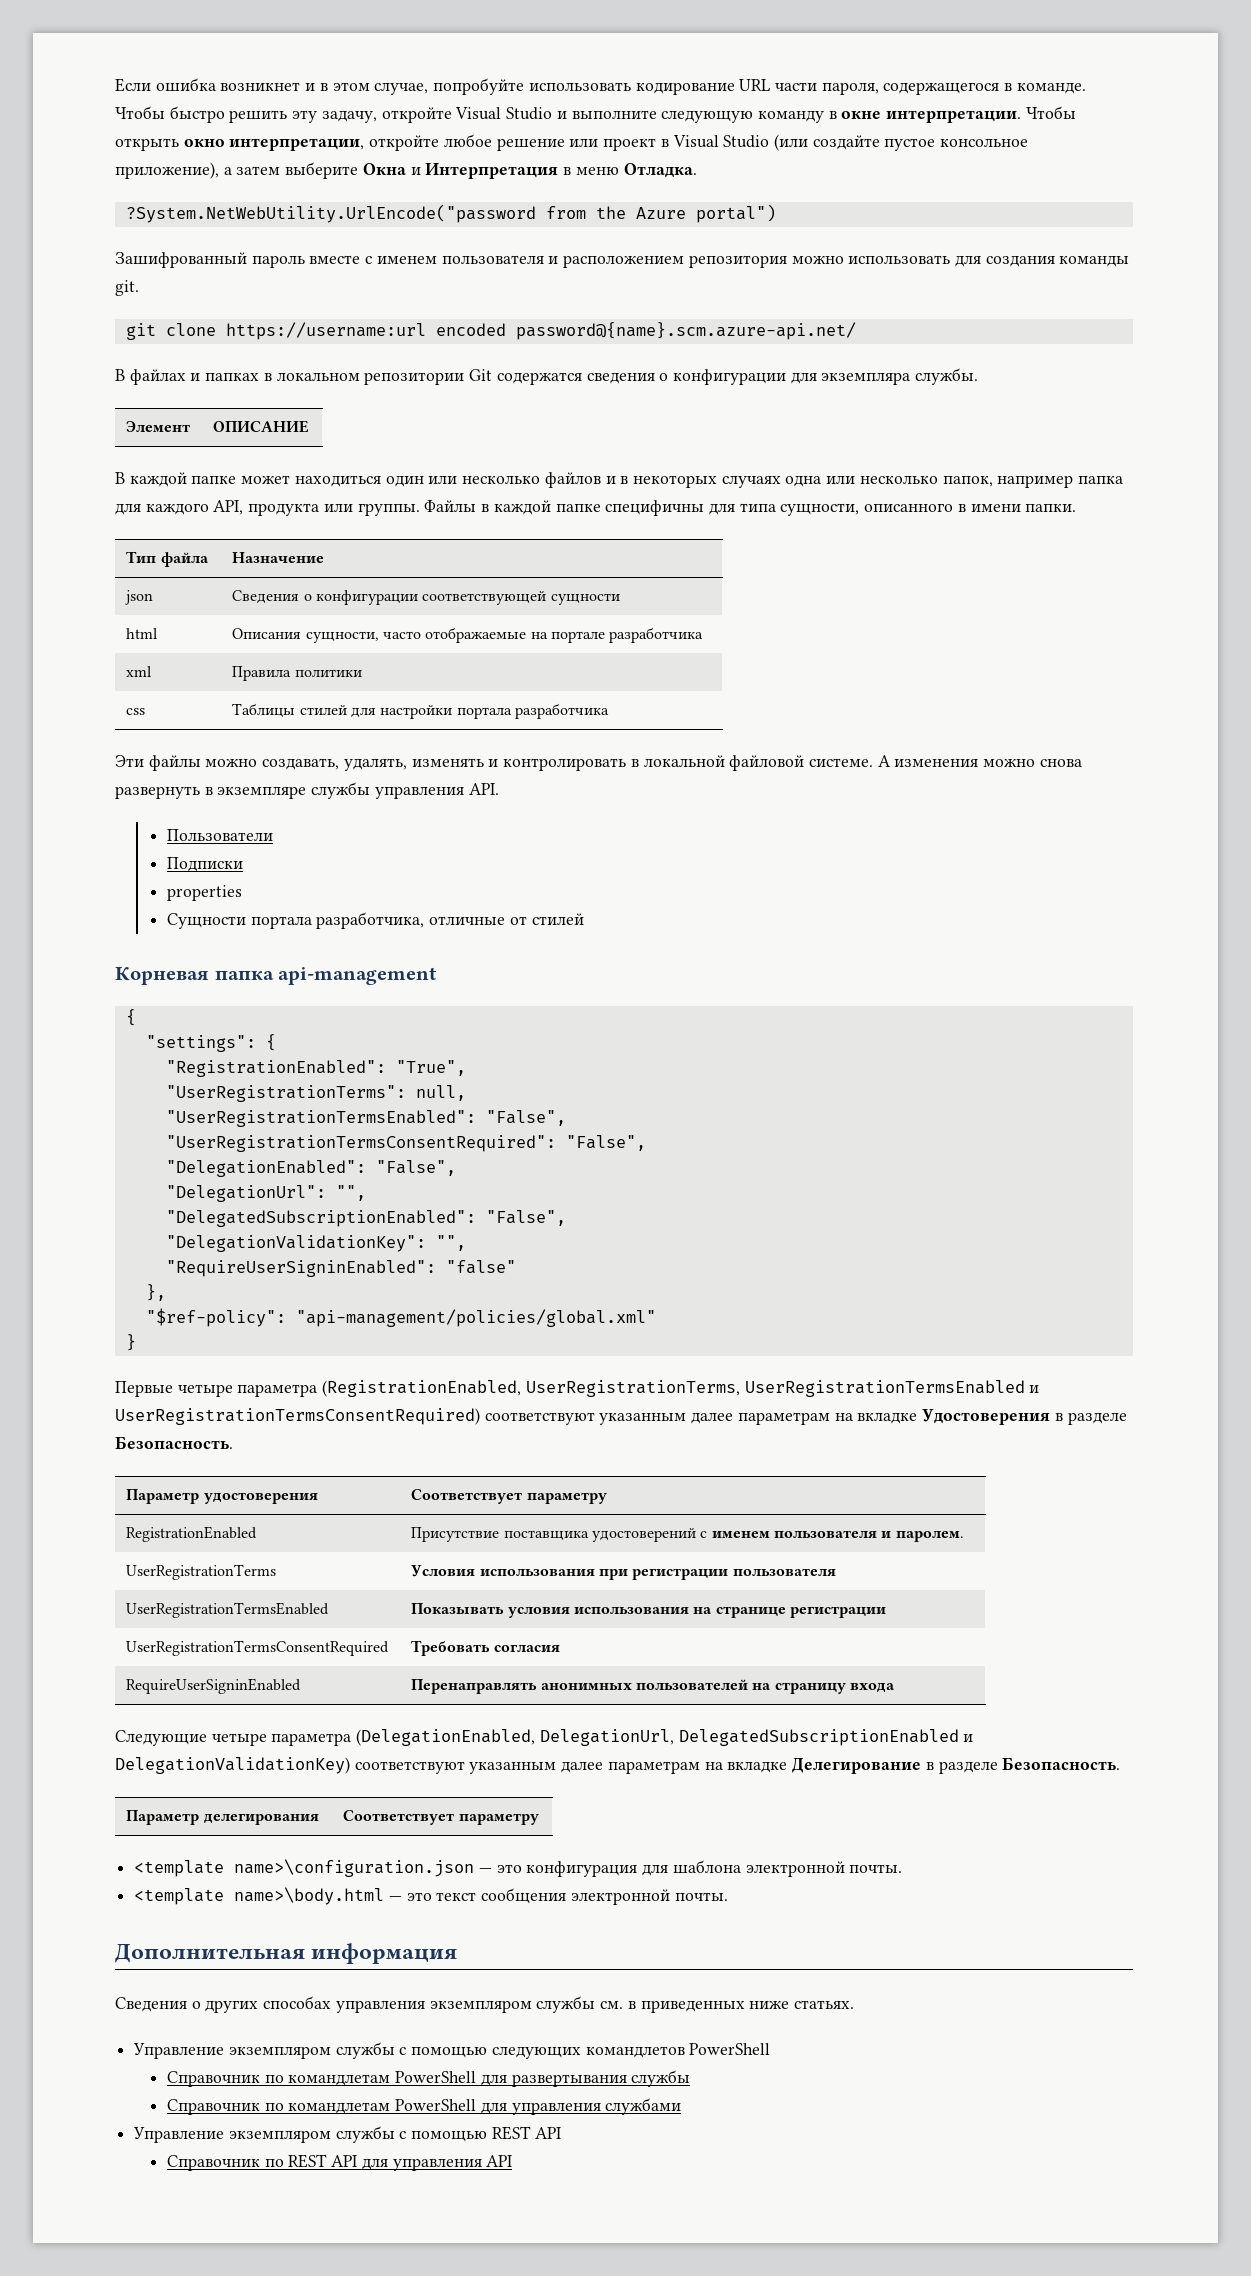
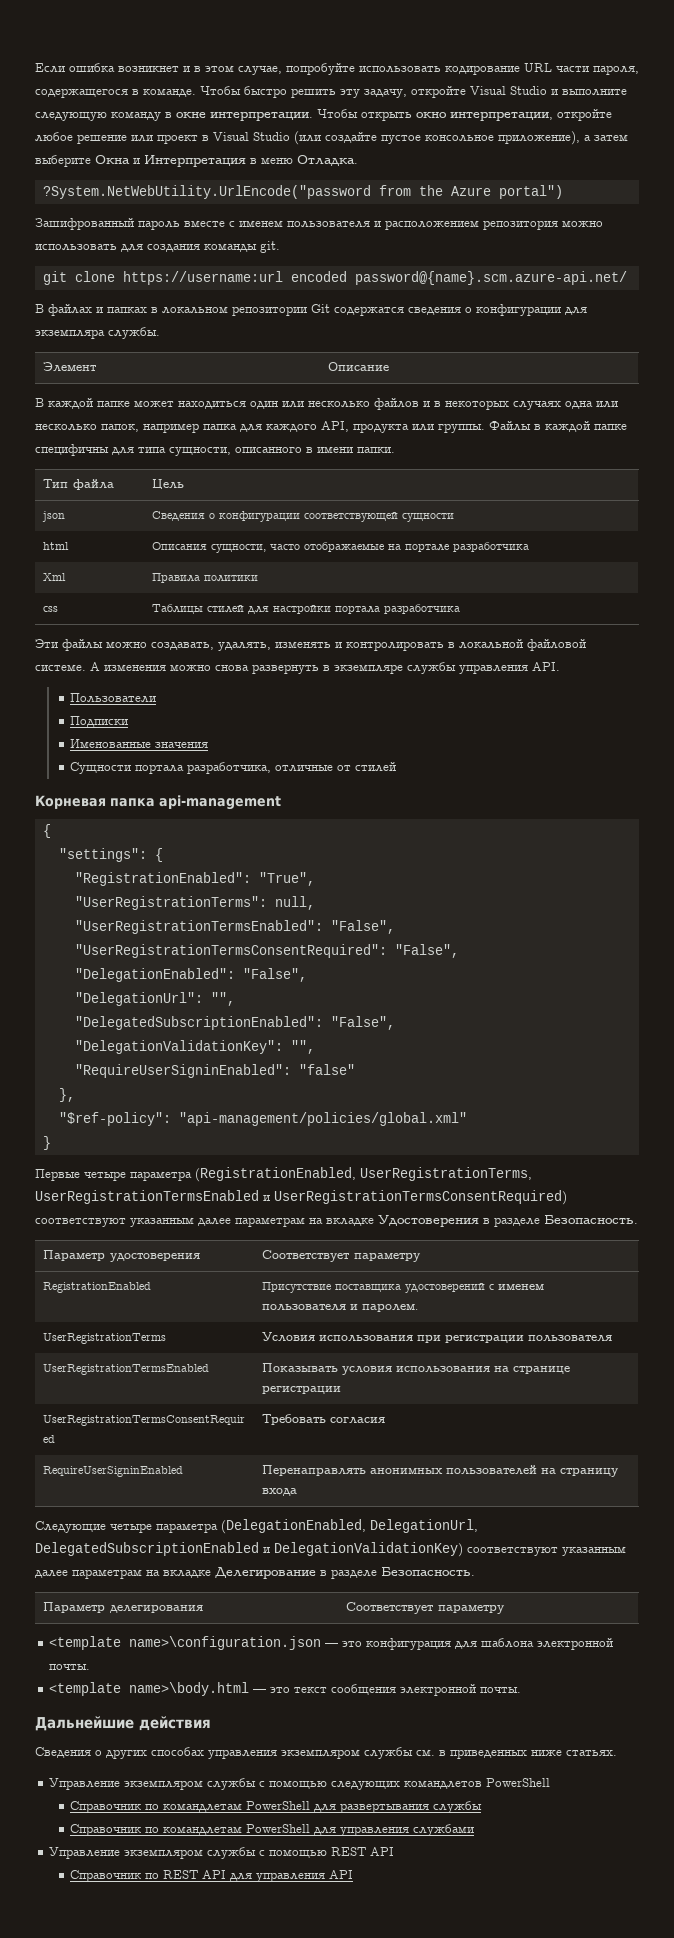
- Элемент | ОПИСАНИЕ
+ Элемент | Описание
- Тип файла | Назначение
+ Тип файла | Цель
- xml | Правила политики
+ Xml | Правила политики
- properties
+ Именованные значения
- Дополнительная информация
+ Дальнейшие действия

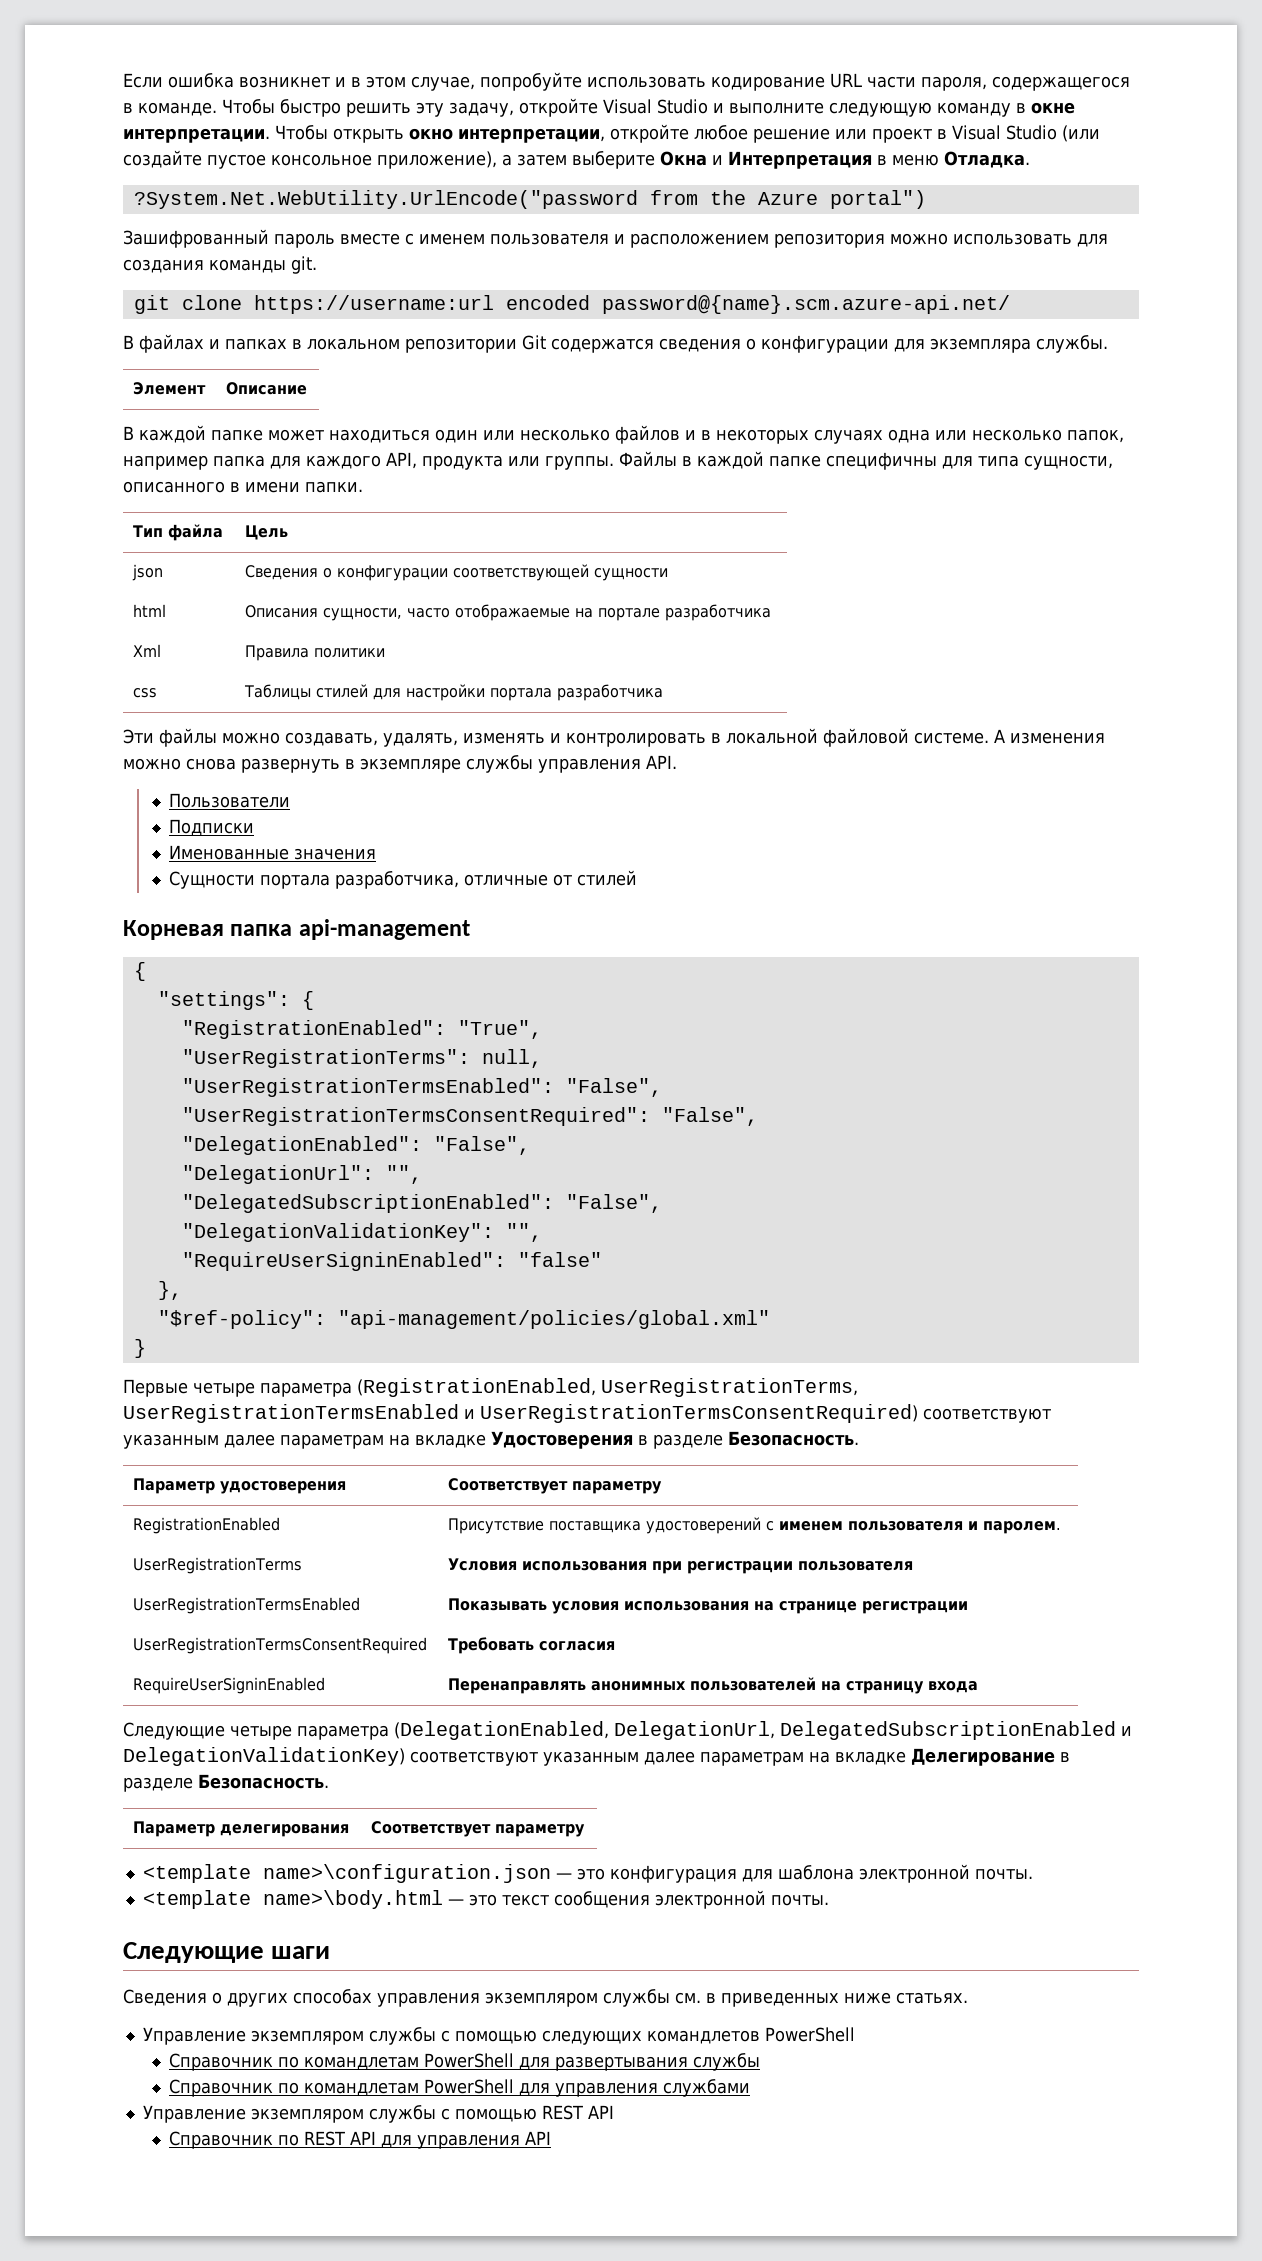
- ?System.NetWebUtility.UrlEncode("password from the Azure portal")
+ ?System.Net.WebUtility.UrlEncode("password from the Azure portal")
- Дальнейшие действия
+ Следующие шаги

